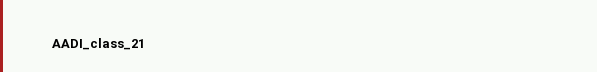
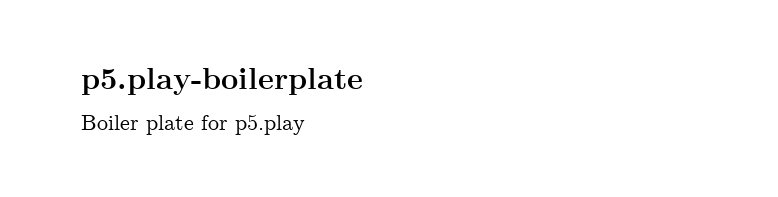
- AADI_class_21
+ p5.play-boilerplate
+ Boiler plate for p5.play

